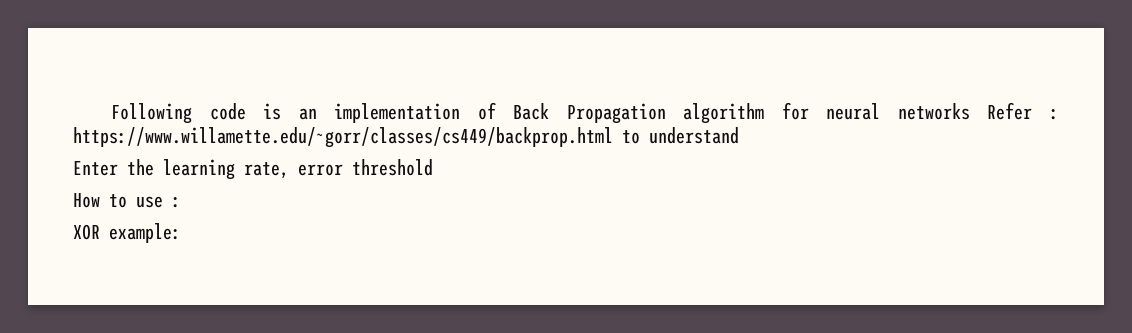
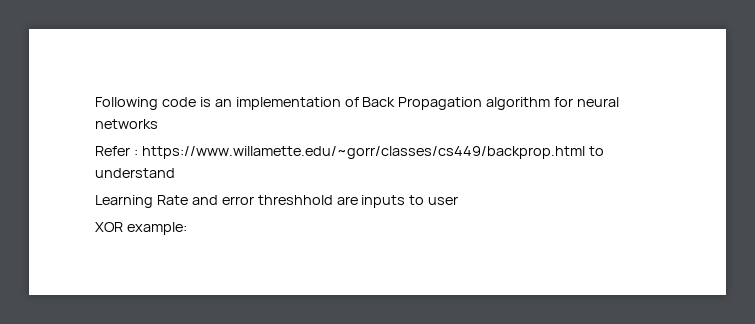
- Following code is an implementation of Back Propagation algorithm for neural networks Refer : https://www.willamette.edu/~gorr/classes/cs449/backprop.html to understand
+ Following code is an implementation of Back Propagation algorithm for neural networks
+ Refer : https://www.willamette.edu/~gorr/classes/cs449/backprop.html to understand
- Enter the learning rate, error threshold
- How to use :
+ Learning Rate and error threshhold are inputs to user

